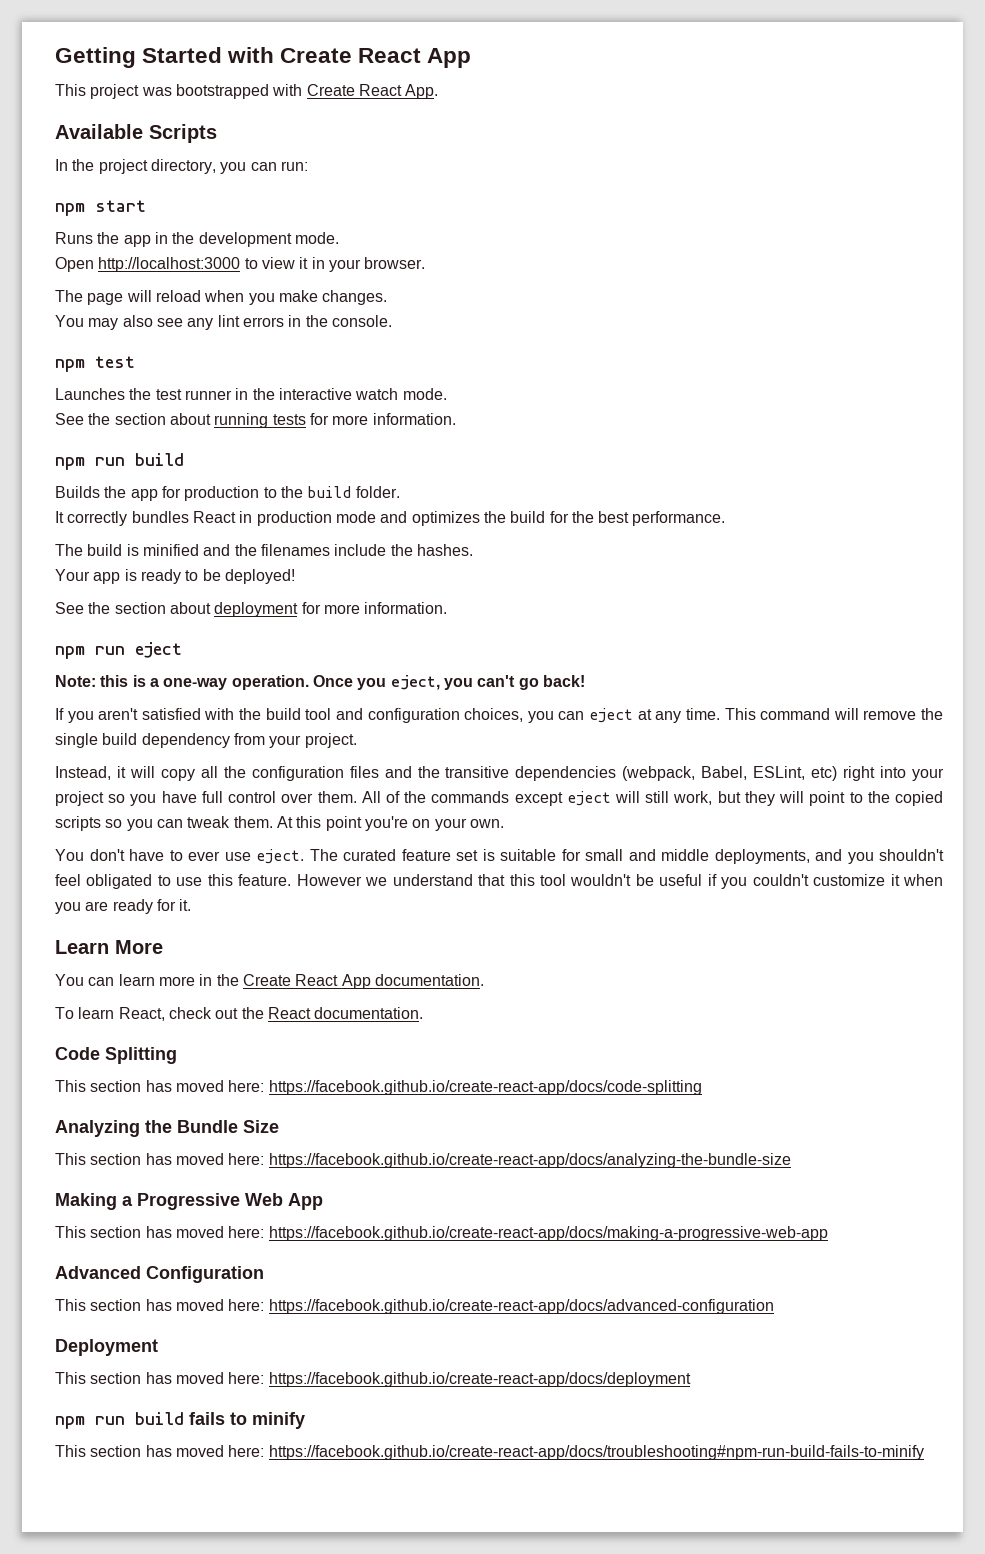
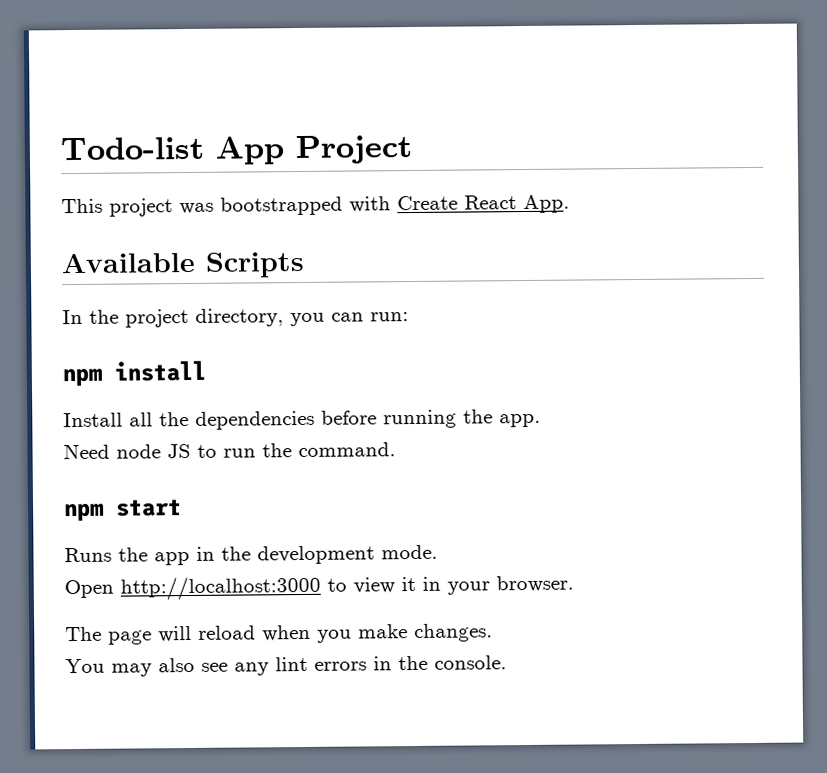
- Getting Started with Create React App
+ Todo-list App Project
+ npm install
+ Install all the dependencies before running the app.
+ Need node JS to run the command.
- npm test
- Launches the test runner in the interactive watch mode.
- See the section about running tests for more information.
- npm run build
- Builds the app for production to the build folder.
- It correctly bundles React in production mode and optimizes the build for the best performance.
- The build is minified and the filenames include the hashes.
- Your app is ready to be deployed!
- See the section about deployment for more information.
- npm run eject
- Note: this is a one-way operation. Once you eject, you can't go back!
- If you aren't satisfied with the build tool and configuration choices, you can eject at any time. This command will remove the single build dependency from your project.
- Instead, it will copy all the configuration files and the transitive dependencies (webpack, Babel, ESLint, etc) right into your project so you have full control over them. All of the commands except eject will still work, but they will point to the copied scripts so you can tweak them. At this point you're on your own.
- You don't have to ever use eject. The curated feature set is suitable for small and middle deployments, and you shouldn't feel obligated to use this feature. However we understand that this tool wouldn't be useful if you couldn't customize it when you are ready for it.
- Learn More
- You can learn more in the Create React App documentation.
- To learn React, check out the React documentation.
- Code Splitting
- This section has moved here: https://facebook.github.io/create-react-app/docs/code-splitting
- Analyzing the Bundle Size
- This section has moved here: https://facebook.github.io/create-react-app/docs/analyzing-the-bundle-size
- Making a Progressive Web App
- This section has moved here: https://facebook.github.io/create-react-app/docs/making-a-progressive-web-app
- Advanced Configuration
- This section has moved here: https://facebook.github.io/create-react-app/docs/advanced-configuration
- Deployment
- This section has moved here: https://facebook.github.io/create-react-app/docs/deployment
- npm run build fails to minify
- This section has moved here: https://facebook.github.io/create-react-app/docs/troubleshooting#npm-run-build-fails-to-minify

